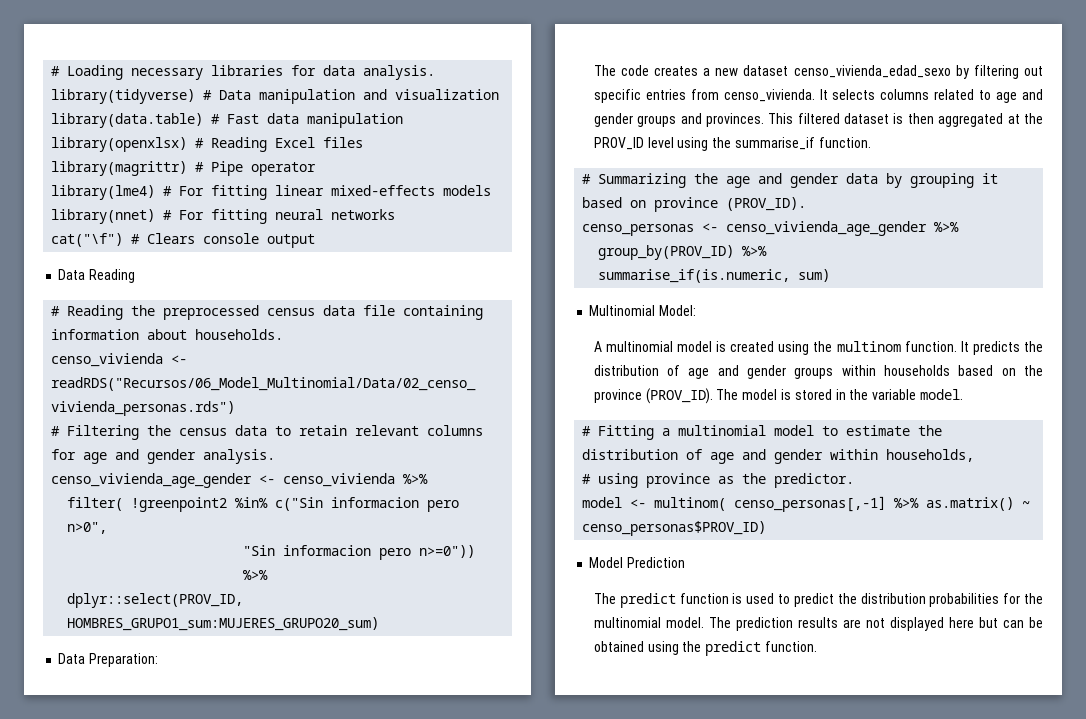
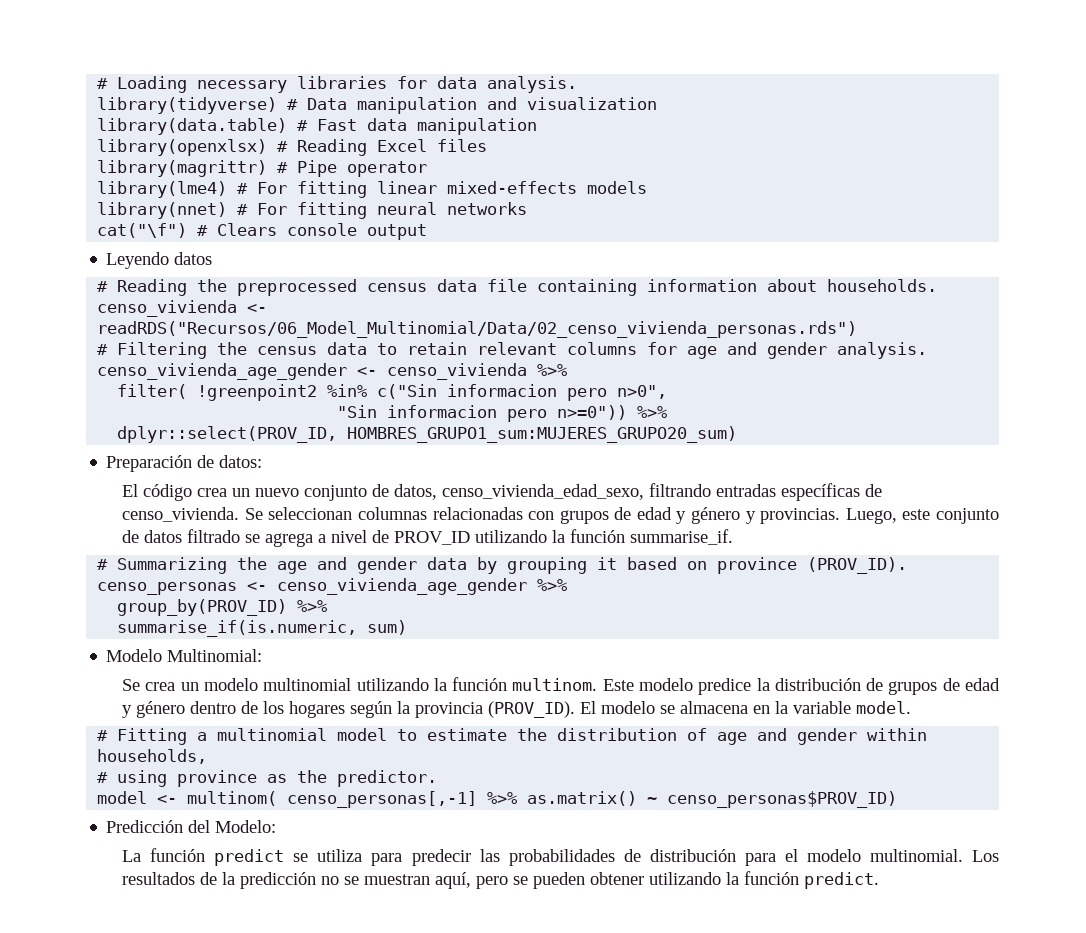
- Data Reading
+ Leyendo datos
- Data Preparation:
- The code creates a new dataset censo_vivienda_edad_sexo by filtering out specific entries from censo_vivienda. It selects columns related to age and gender groups and provinces. This filtered dataset is then aggregated at the PROV_ID level using the summarise_if function.
+ Preparación de datos:
+ El código crea un nuevo conjunto de datos, censo_vivienda_edad_sexo, filtrando entradas específicas de censo_vivienda. Se seleccionan columnas relacionadas con grupos de edad y género y provincias. Luego, este conjunto de datos filtrado se agrega a nivel de PROV_ID utilizando la función summarise_if.
- Multinomial Model:
- A multinomial model is created using the multinom function. It predicts the distribution of age and gender groups within households based on the province (PROV_ID). The model is stored in the variable model.
+ Modelo Multinomial:
+ Se crea un modelo multinomial utilizando la función multinom. Este modelo predice la distribución de grupos de edad y género dentro de los hogares según la provincia (PROV_ID). El modelo se almacena en la variable model.
- Model Prediction
- The predict function is used to predict the distribution probabilities for the multinomial model. The prediction results are not displayed here but can be obtained using the predict function.
+ Predicción del Modelo:
+ La función predict se utiliza para predecir las probabilidades de distribución para el modelo multinomial. Los resultados de la predicción no se muestran aquí, pero se pueden obtener utilizando la función predict.

